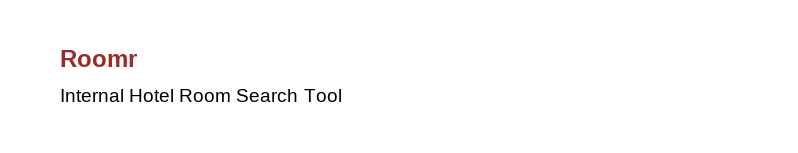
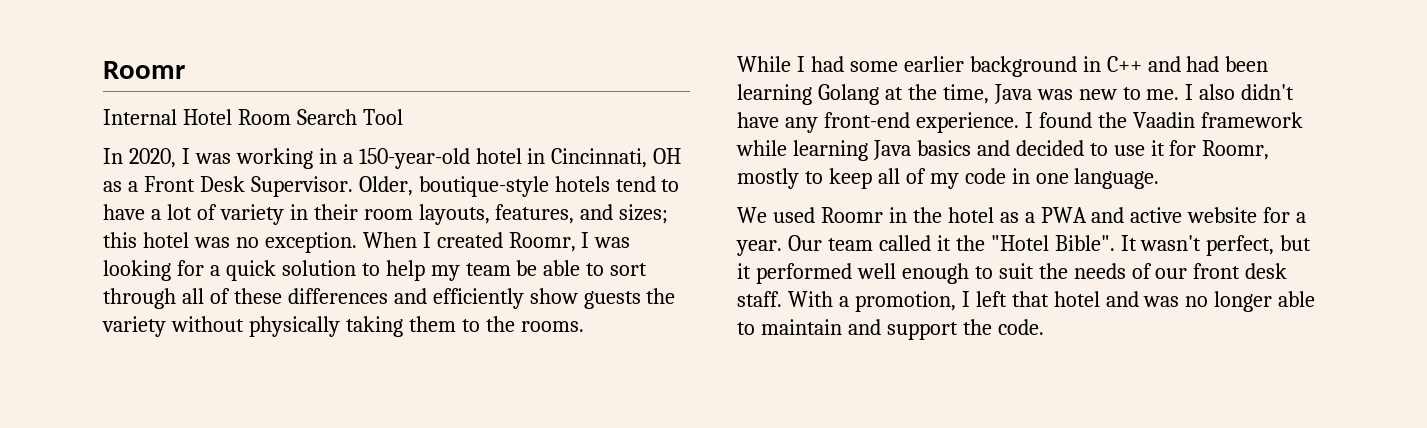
+ In 2020, I was working in a 150-year-old hotel in Cincinnati, OH as a Front Desk Supervisor. Older, boutique-style hotels tend to have a lot of variety in their room layouts, features, and sizes; this hotel was no exception. When I created Roomr, I was looking for a quick solution to help my team be able to sort through all of these differences and efficiently show guests the variety without physically taking them to the rooms.
+ While I had some earlier background in C++ and had been learning Golang at the time, Java was new to me. I also didn't have any front-end experience. I found the Vaadin framework while learning Java basics and decided to use it for Roomr, mostly to keep all of my code in one language.
+ We used Roomr in the hotel as a PWA and active website for a year. Our team called it the "Hotel Bible". It wasn't perfect, but it performed well enough to suit the needs of our front desk staff. With a promotion, I left that hotel and was no longer able to maintain and support the code.

